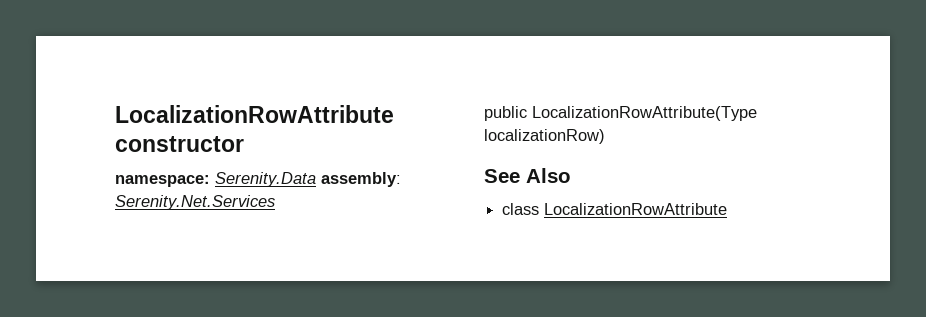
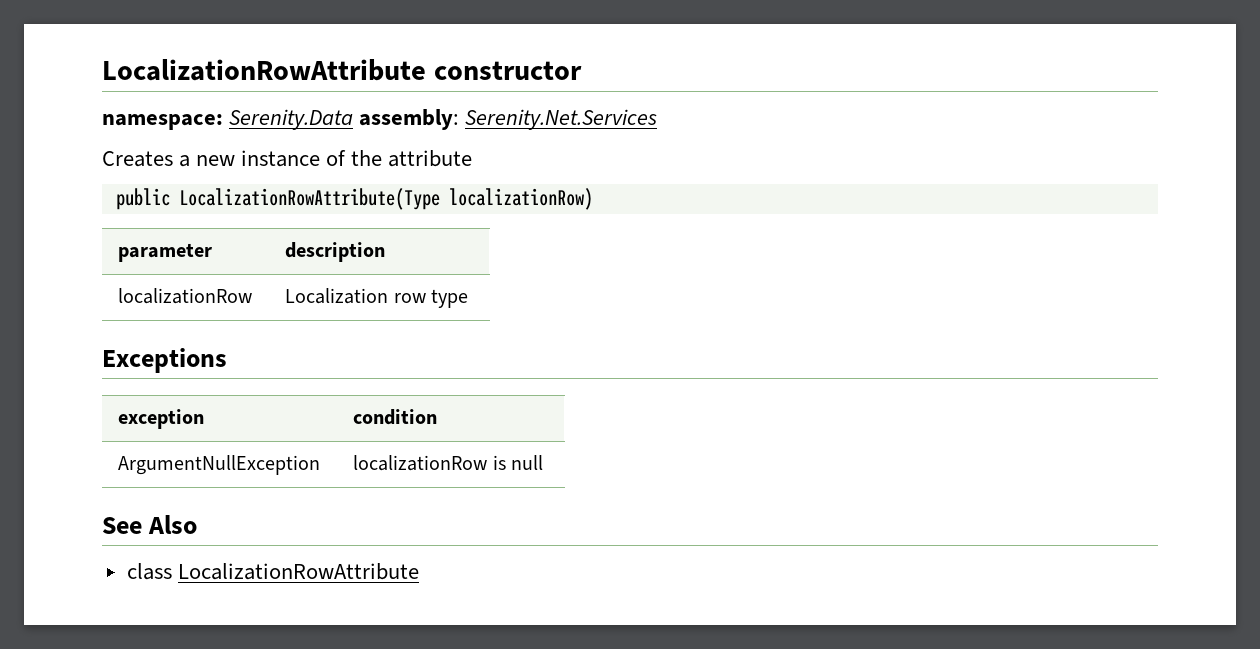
+ Creates a new instance of the attribute
  public LocalizationRowAttribute(Type localizationRow)
+ parameter | description
+ localizationRow | Localization row type
+ Exceptions
+ exception | condition
+ ArgumentNullException | localizationRow is null

